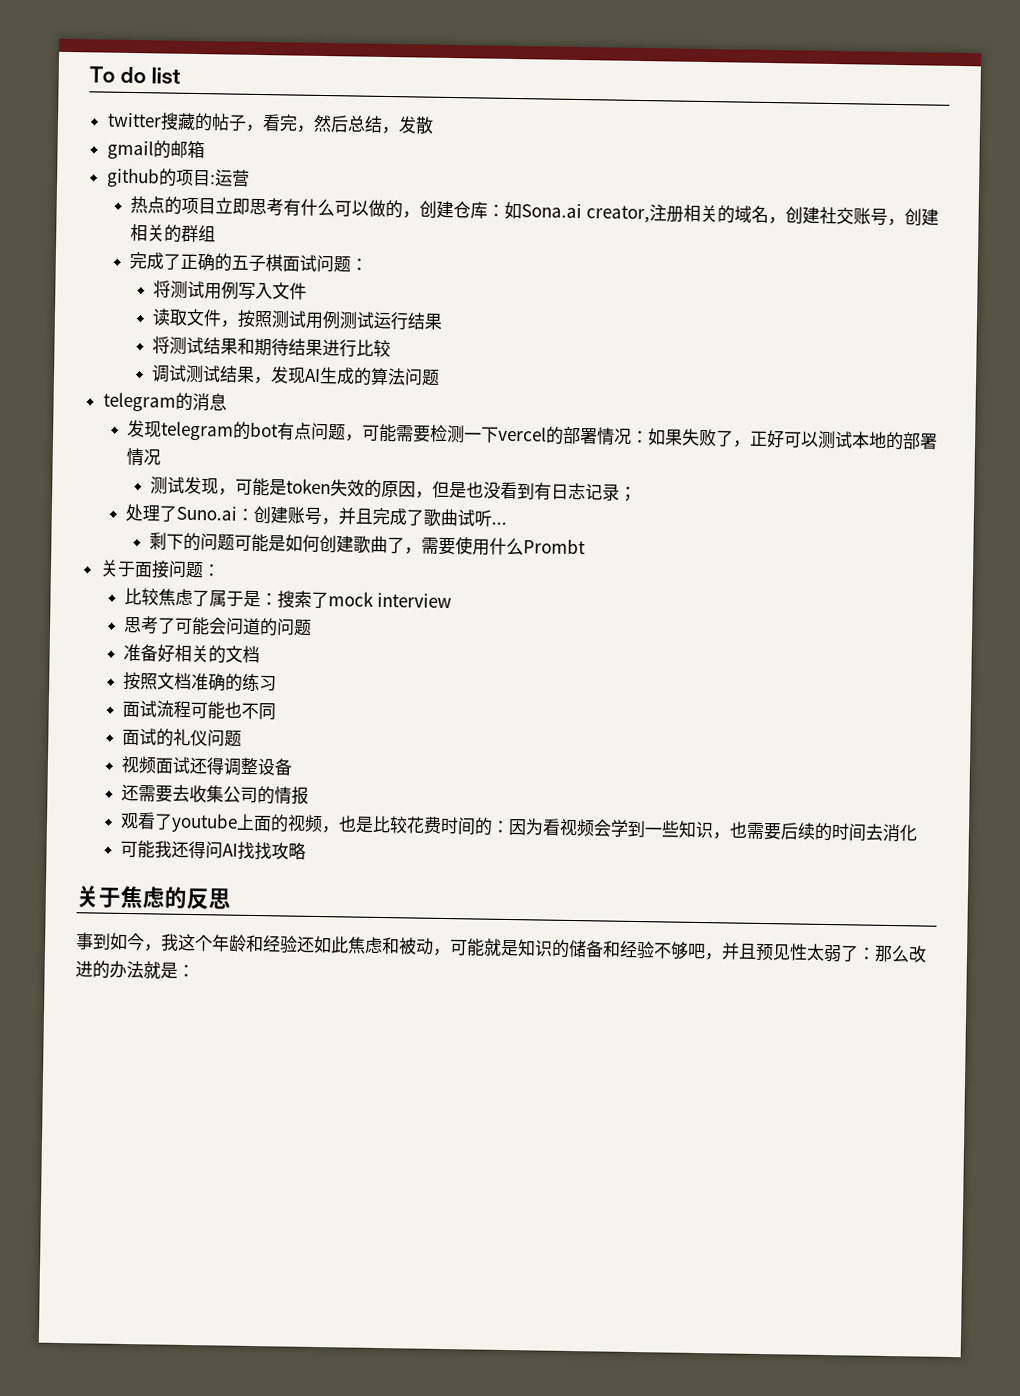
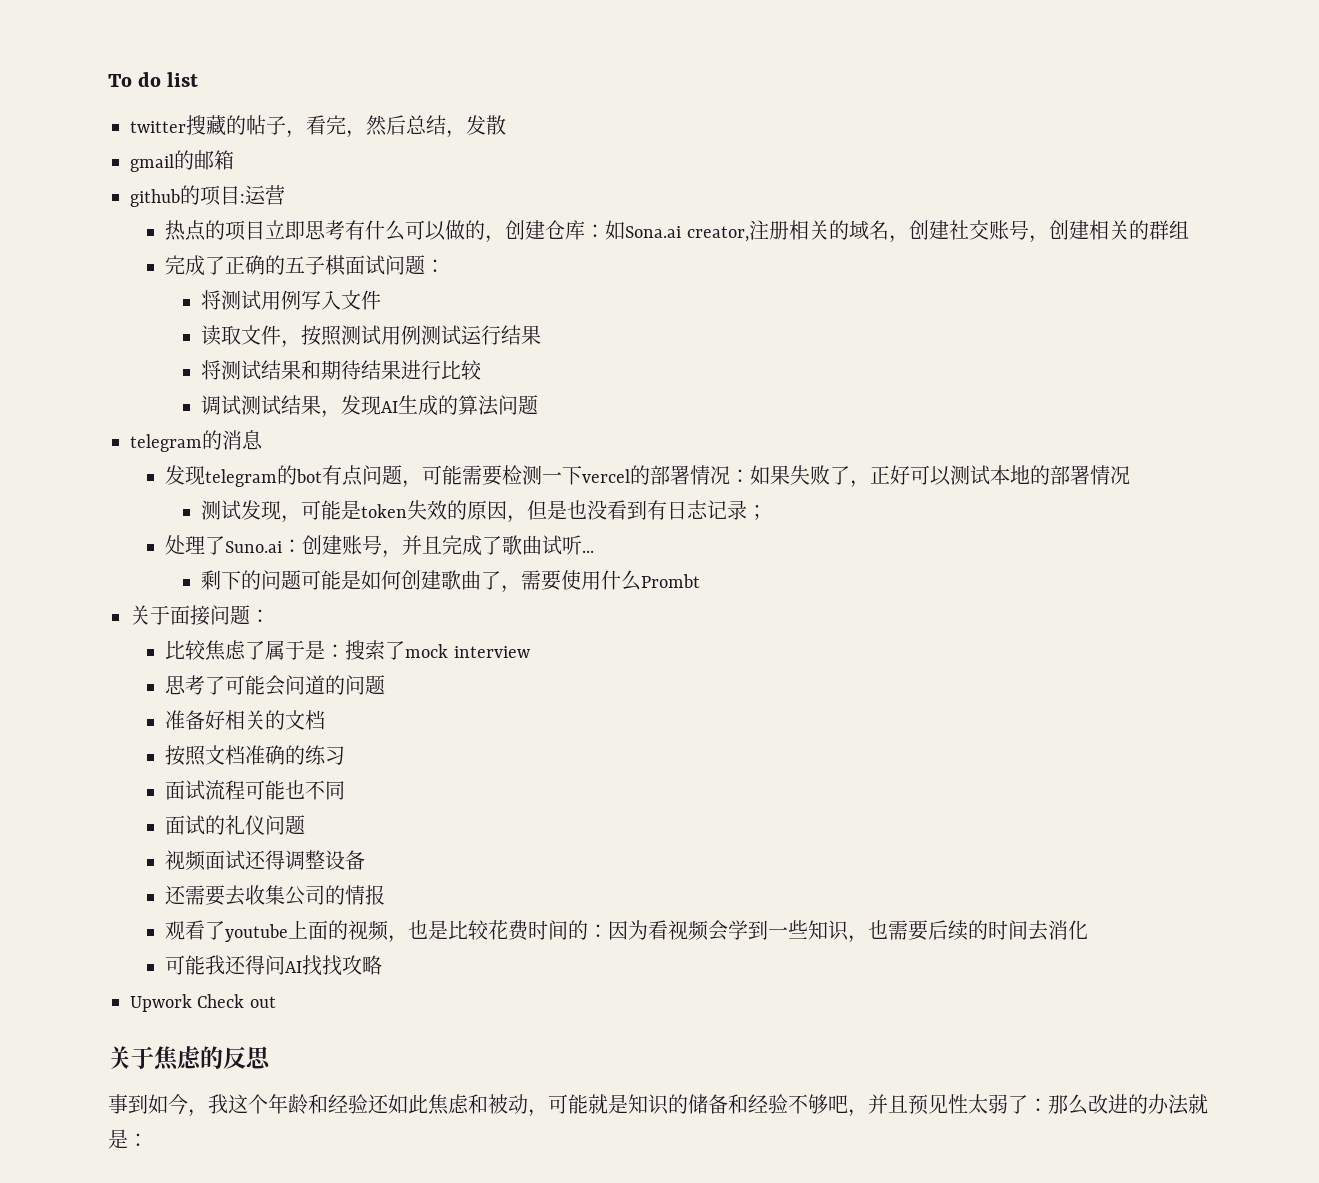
+ Upwork Check out

